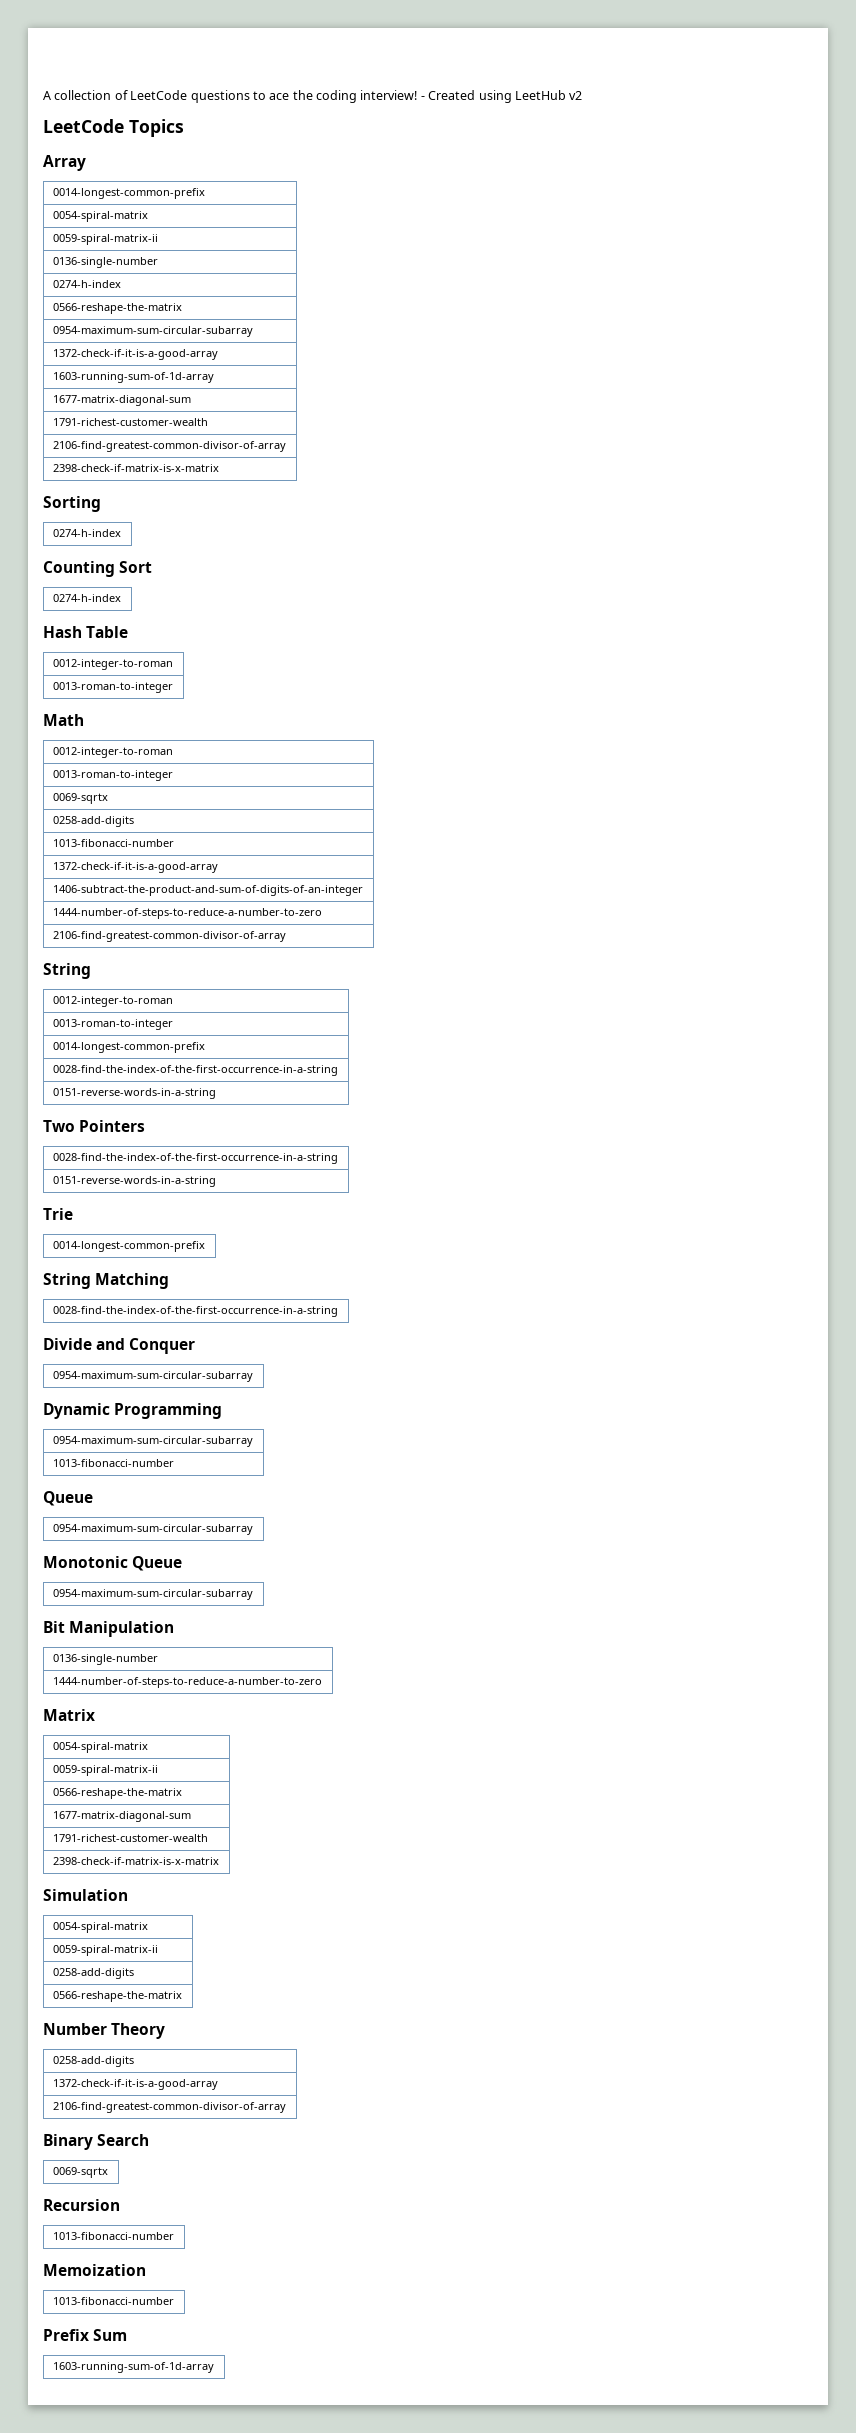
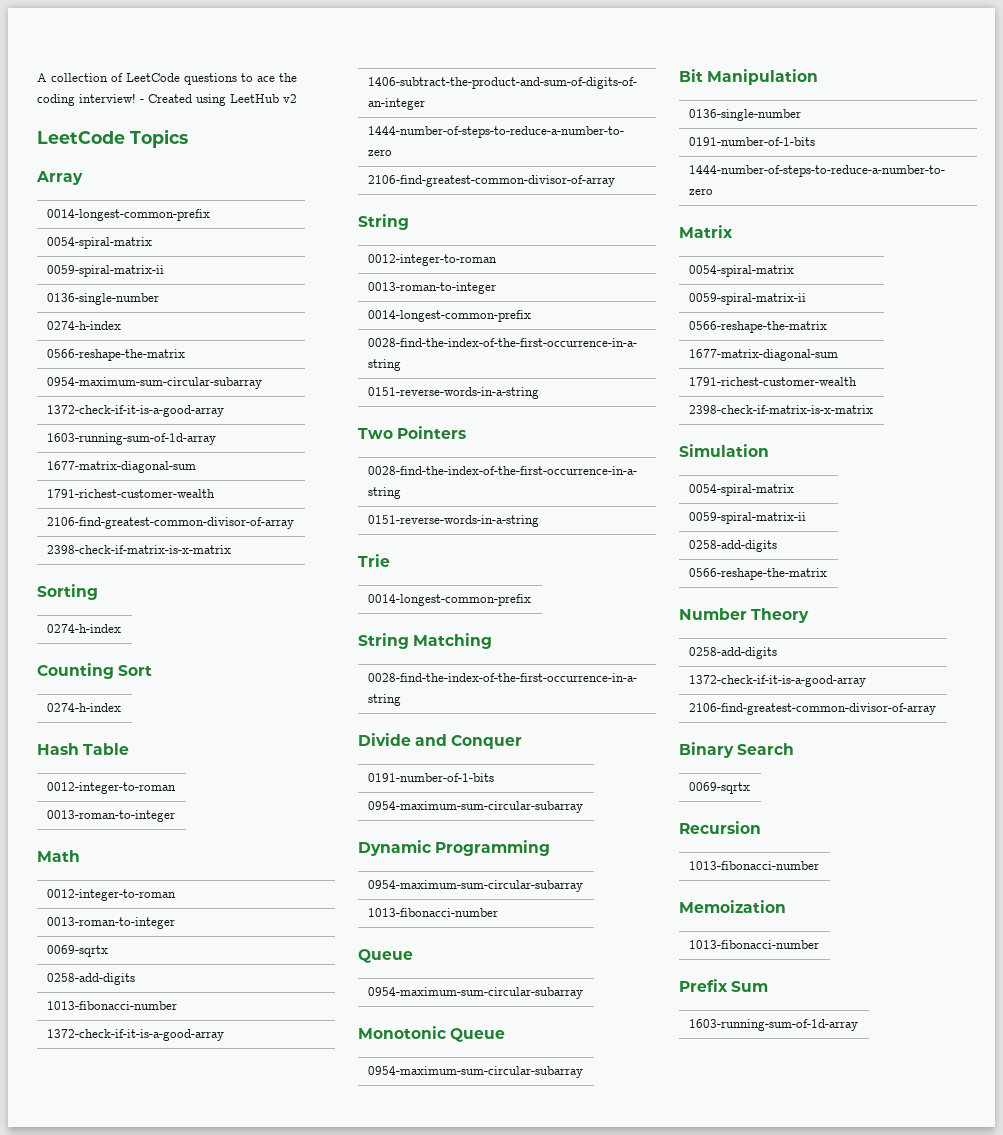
  Divide and Conquer
+ 0191-number-of-1-bits
  Bit Manipulation
  0136-single-number
+ 0191-number-of-1-bits

